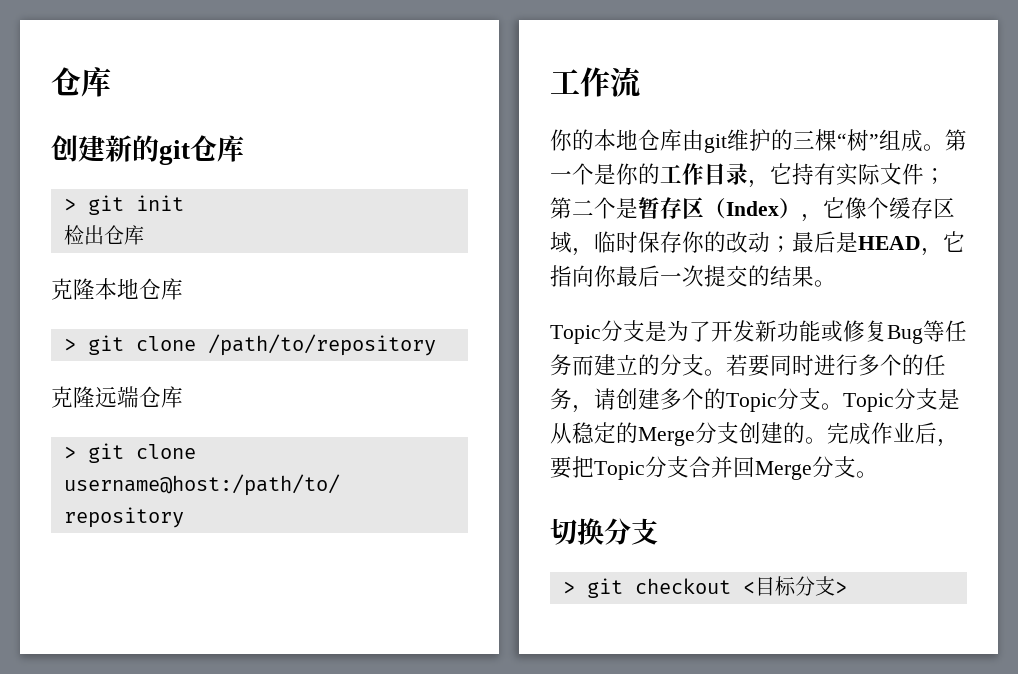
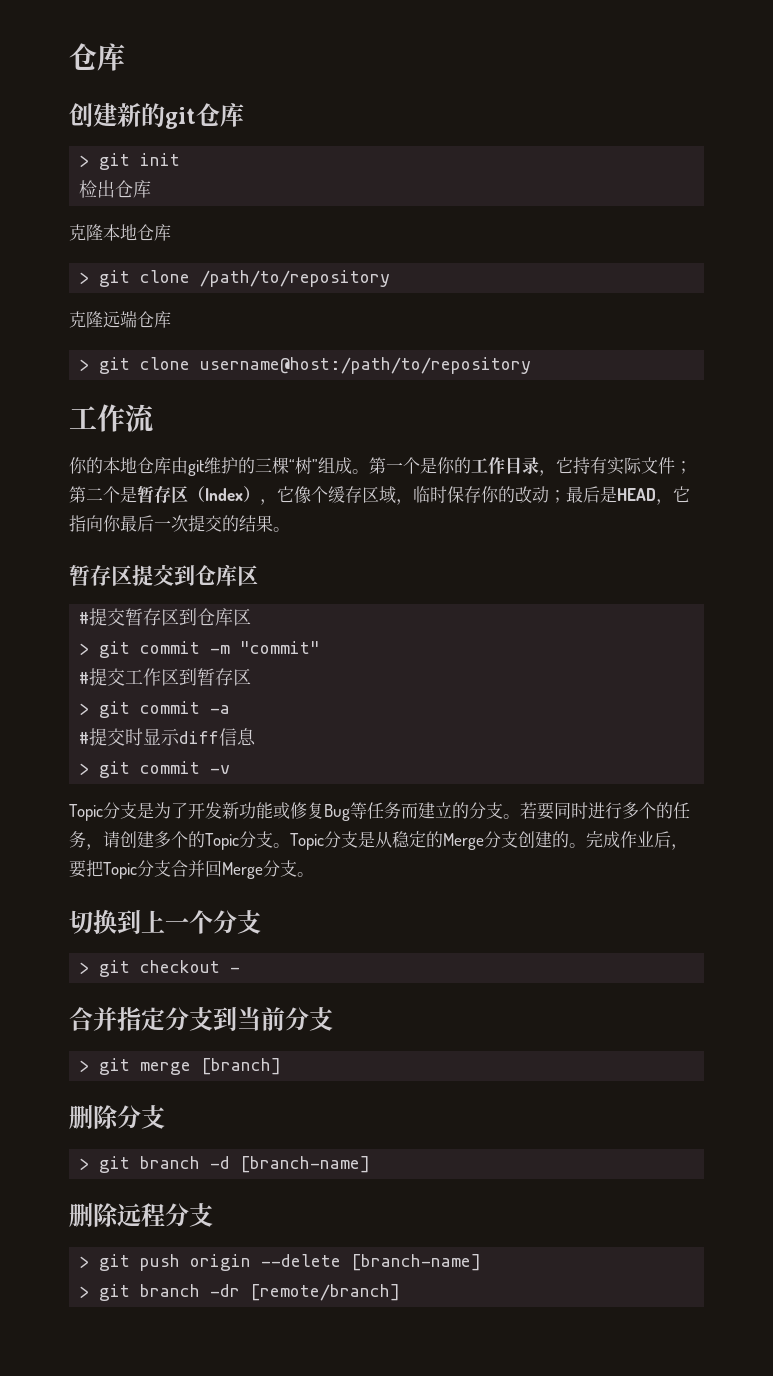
+ 暂存区提交到仓库区
+ #提交暂存区到仓库区
+ > git commit -m "commit"
+ #提交工作区到暂存区
+ > git commit -a
+ #提交时显示diff信息
+ > git commit -v
- 切换分支
+ 切换到上一个分支
- > git checkout <目标分支>
+ > git checkout -
+ 合并指定分支到当前分支
+ > git merge [branch]
+ 删除分支
+ > git branch -d [branch-name]
+ 删除远程分支
+ > git push origin --delete [branch-name]
+ > git branch -dr [remote/branch]

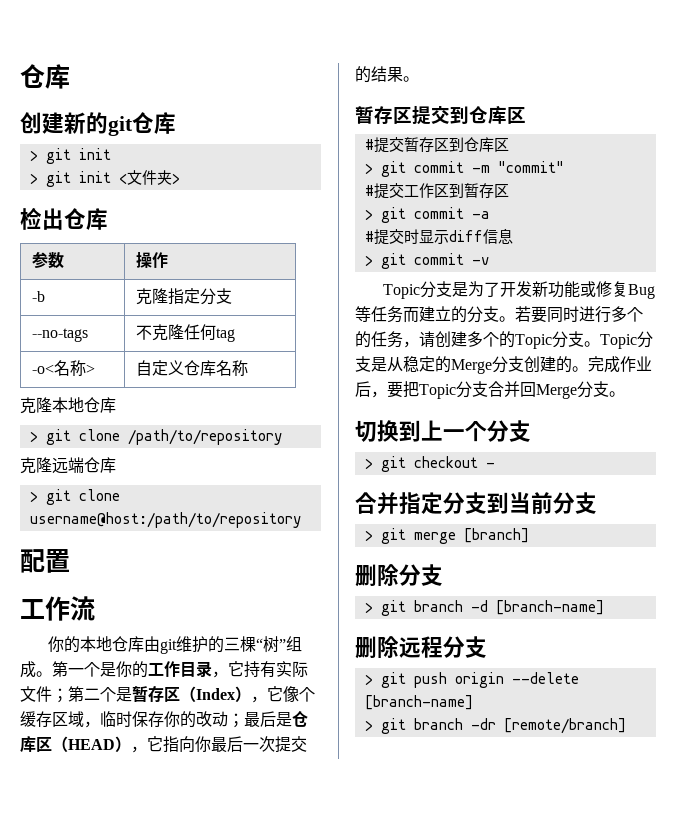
+ > git init <文件夹>
  检出仓库
+ 参数 | 操作
+ -b | 克隆指定分支
+ --no-tags | 不克隆任何tag
+ -o<名称> | 自定义仓库名称
+ 配置
- 第一个是你的工作目录，它持有实际文件；第二个是暂存区（Index），它像个缓存区域，临时保存你的改动；最后是HEAD，它指向你最后一次提交的结果。
+ 第一个是你的工作目录，它持有实际文件；第二个是暂存区（Index），它像个缓存区域，临时保存你的改动；最后是仓库区（HEAD），它指向你最后一次提交的结果。

